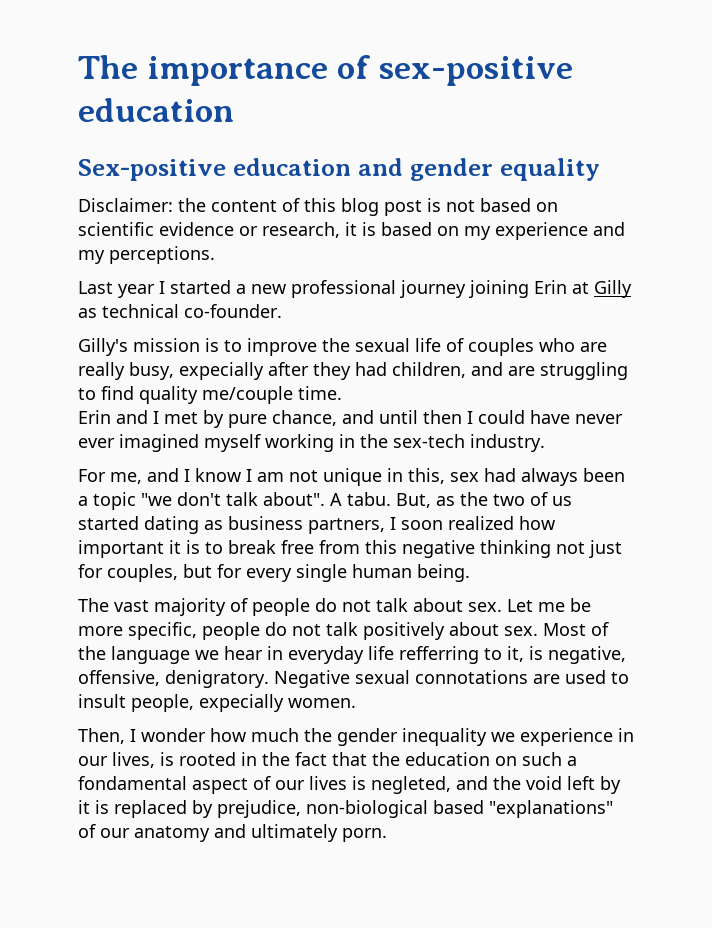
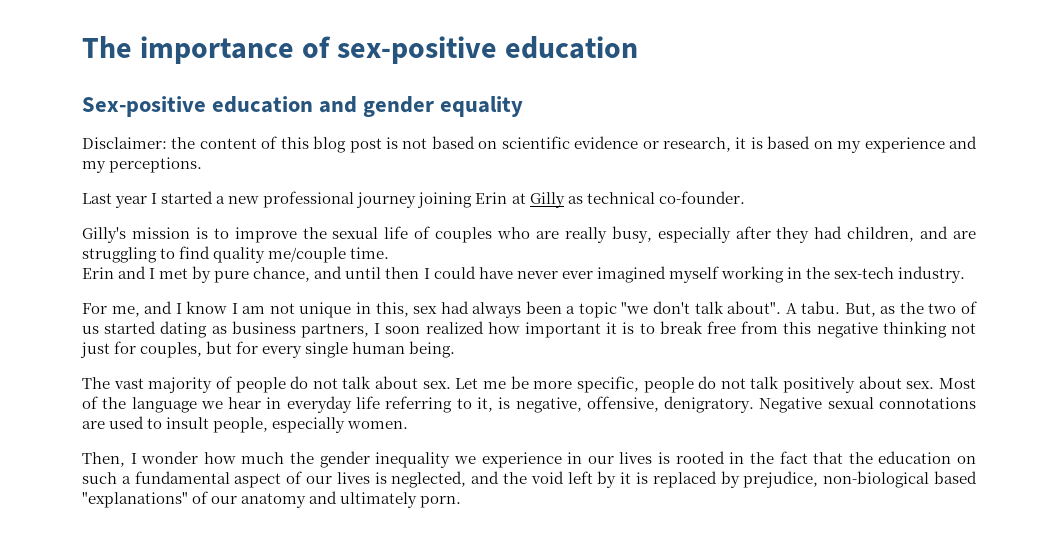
- Gilly's mission is to improve the sexual life of couples who are really busy, expecially after they had children, and are struggling to find quality me/couple time.
+ Gilly's mission is to improve the sexual life of couples who are really busy, especially after they had children, and are struggling to find quality me/couple time.
- Most of the language we hear in everyday life refferring to it, is negative, offensive, denigratory.
+ Most of the language we hear in everyday life referring to it, is negative, offensive, denigratory.
- Negative sexual connotations are used to insult people, expecially women.
+ Negative sexual connotations are used to insult people, especially women.
- Then, I wonder how much the gender inequality we experience in our lives, is rooted in the fact that the education on such a fondamental aspect of our lives is negleted, and the void left by it is replaced by prejudice, non-biological based "explanations" of our anatomy and ultimately porn.
+ Then, I wonder how much the gender inequality we experience in our lives is rooted in the fact that the education on such a fundamental aspect of our lives is neglected, and the void left by it is replaced by prejudice, non-biological based "explanations" of our anatomy and ultimately porn.

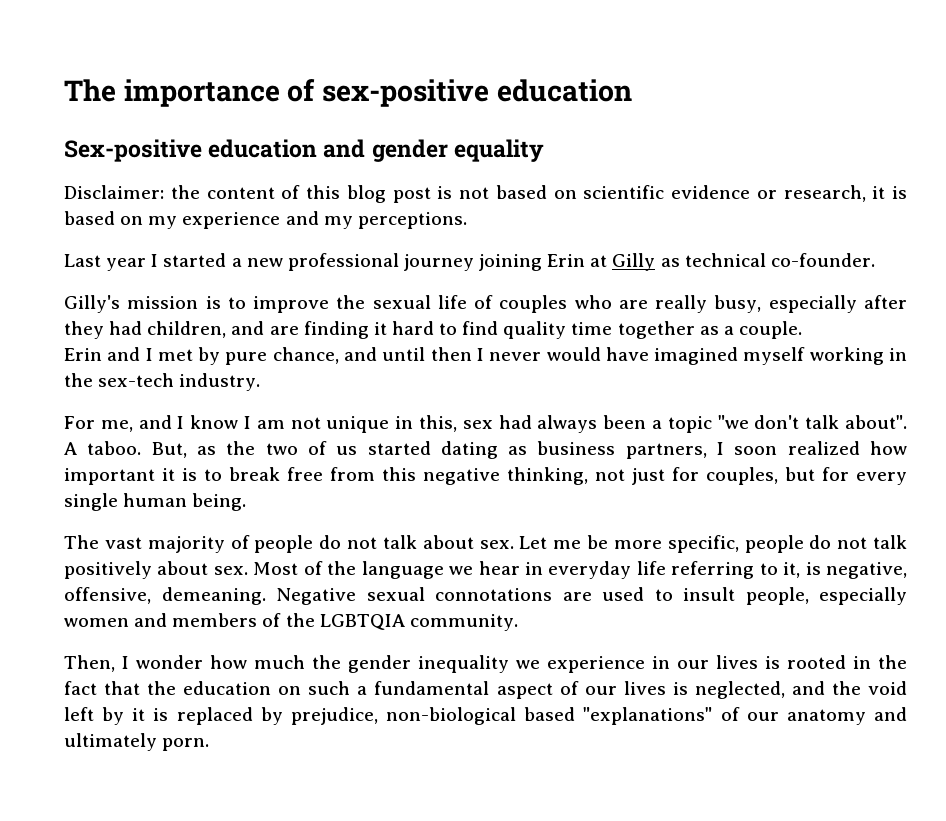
- Gilly's mission is to improve the sexual life of couples who are really busy, especially after they had children, and are struggling to find quality me/couple time.
+ Gilly's mission is to improve the sexual life of couples who are really busy, especially after they had children, and are finding it hard to find quality time together as a couple.
- Erin and I met by pure chance, and until then I could have never ever imagined myself working in the sex-tech industry.
+ Erin and I met by pure chance, and until then I never would have imagined myself working in the sex-tech industry.
- A tabu.
+ A taboo.
- But, as the two of us started dating as business partners, I soon realized how important it is to break free from this negative thinking not just for couples, but for every single human being.
+ But, as the two of us started dating as business partners, I soon realized how important it is to break free from this negative thinking, not just for couples, but for every single human being.
- Most of the language we hear in everyday life referring to it, is negative, offensive, denigratory.
+ Most of the language we hear in everyday life referring to it, is negative, offensive, demeaning.
- Negative sexual connotations are used to insult people, especially women.
+ Negative sexual connotations are used to insult people, especially women and members of the LGBTQIA community.

